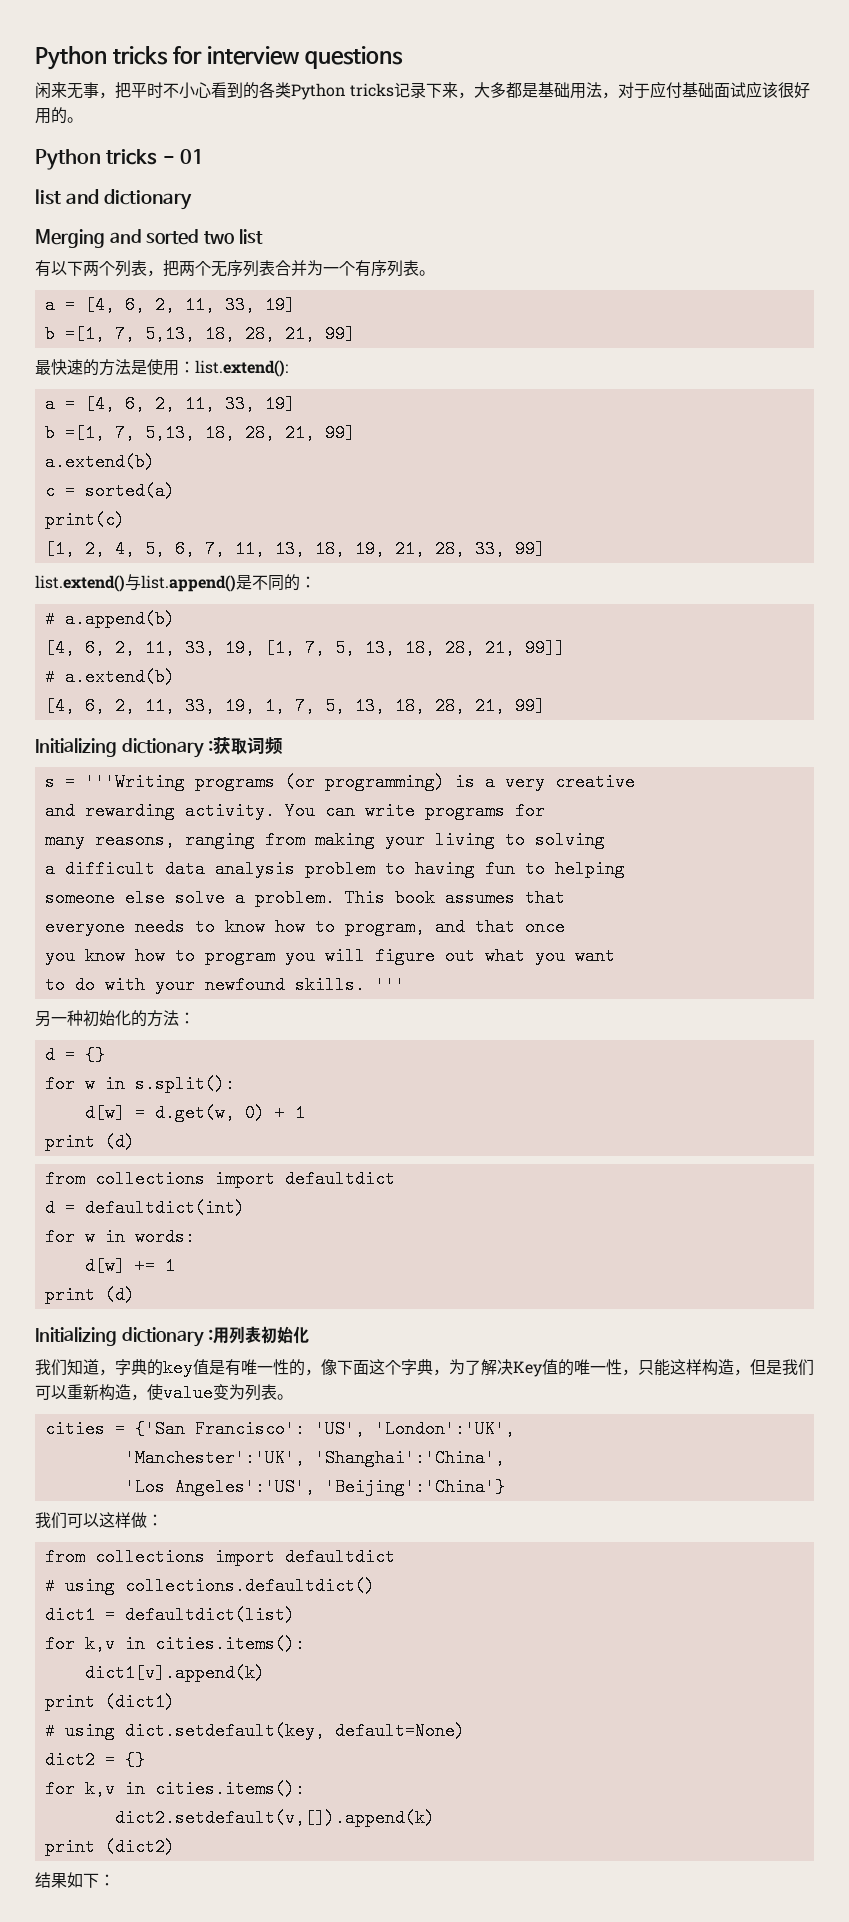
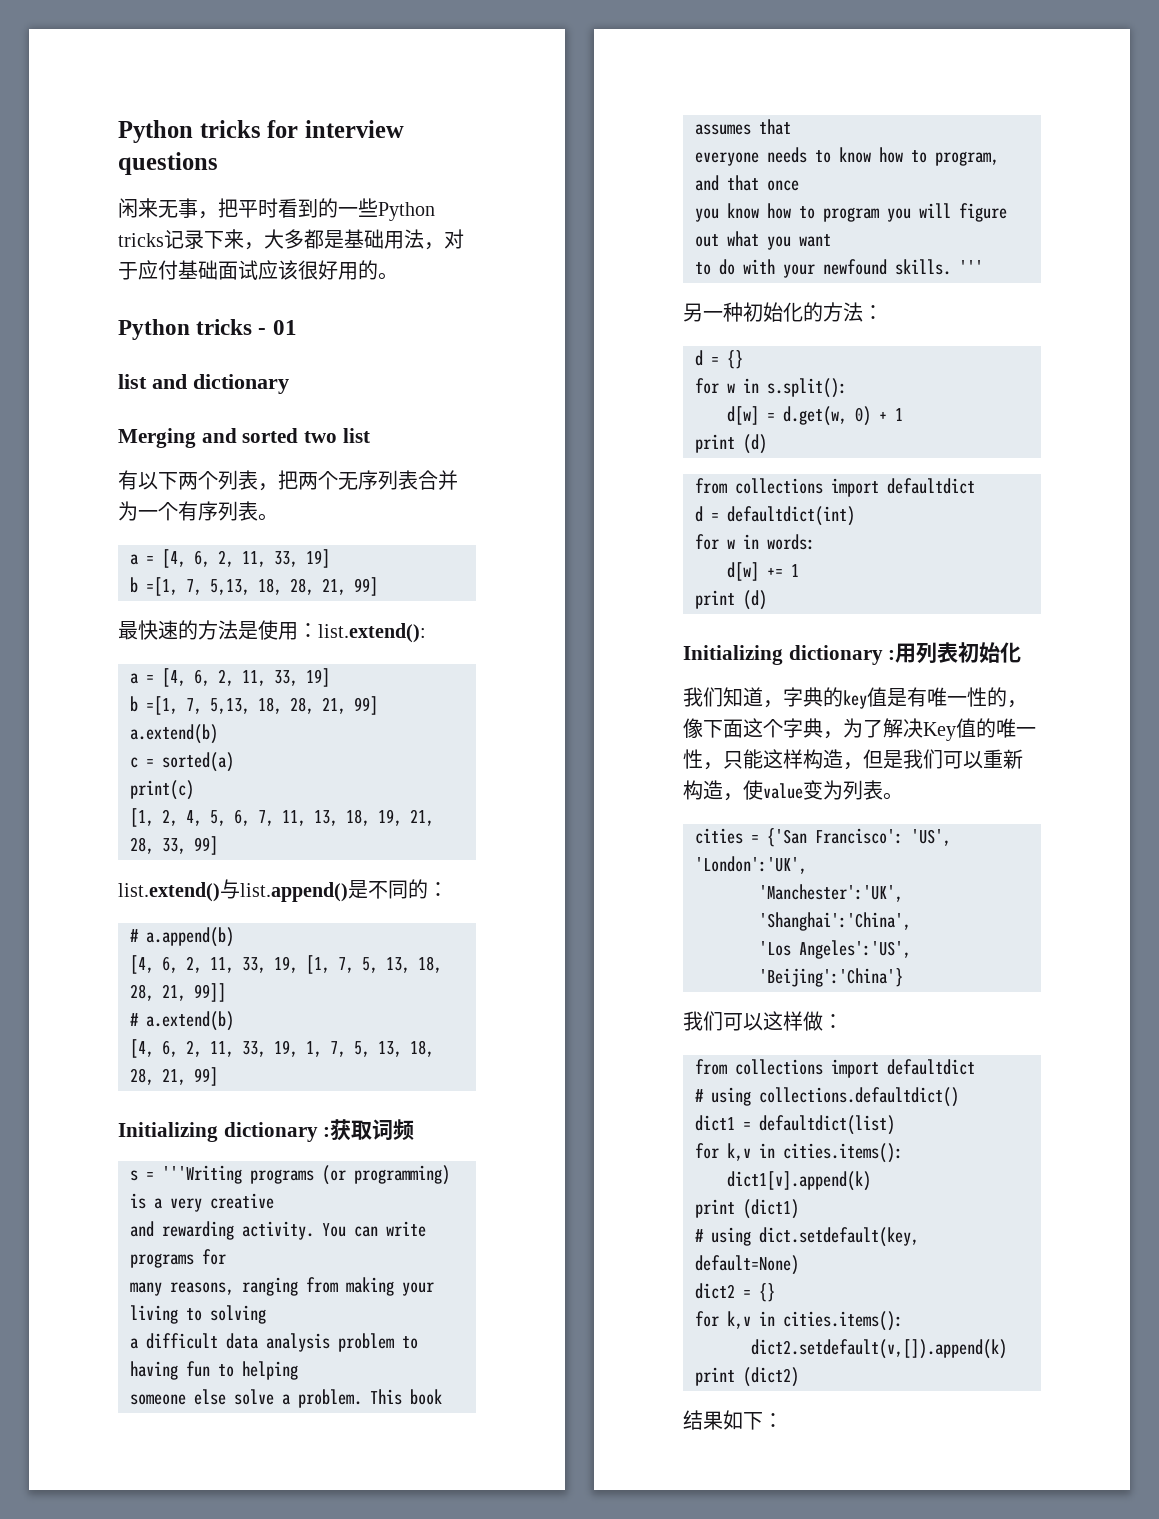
- 闲来无事，把平时不小心看到的各类Python tricks记录下来，大多都是基础用法，对于应付基础面试应该很好用的。
+ 闲来无事，把平时看到的一些Python tricks记录下来，大多都是基础用法，对于应付基础面试应该很好用的。

